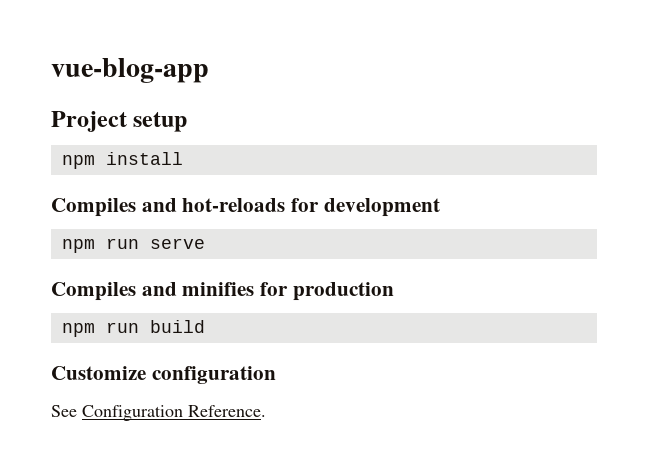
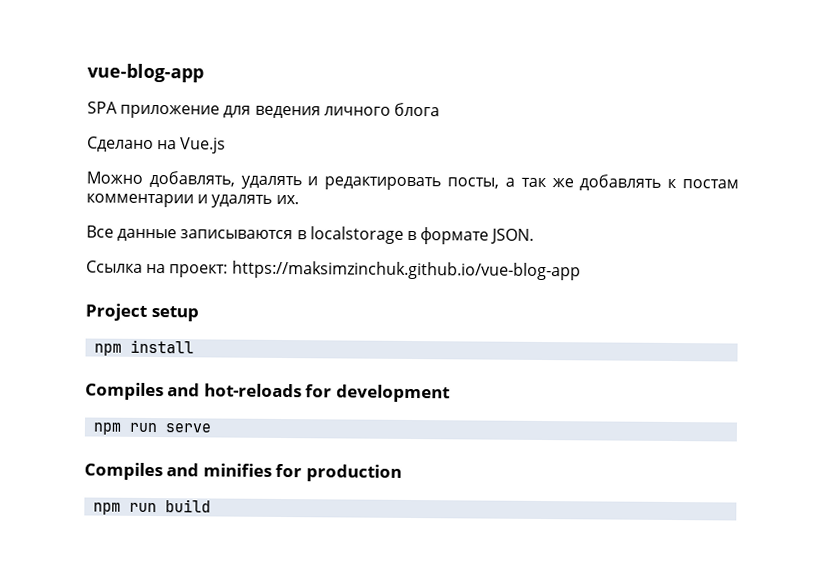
+ SPA приложение для ведения личного блога
+ Сделано на Vue.js
+ Можно добавлять, удалять и редактировать посты, а так же добавлять к постам комментарии и удалять их.
+ Все данные записываются в localstorage в формате JSON.
+ Ссылка на проект: https://maksimzinchuk.github.io/vue-blog-app
- Customize configuration
- See Configuration Reference.

